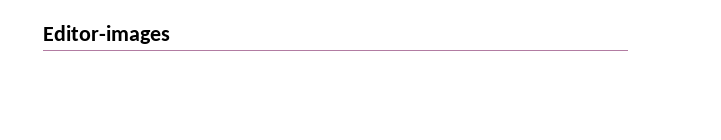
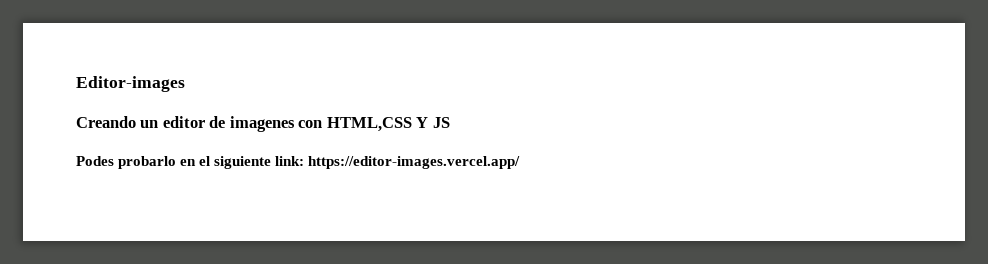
+ Creando un editor de imagenes con HTML,CSS Y JS
+ Podes probarlo en el siguiente link: https://editor-images.vercel.app/

